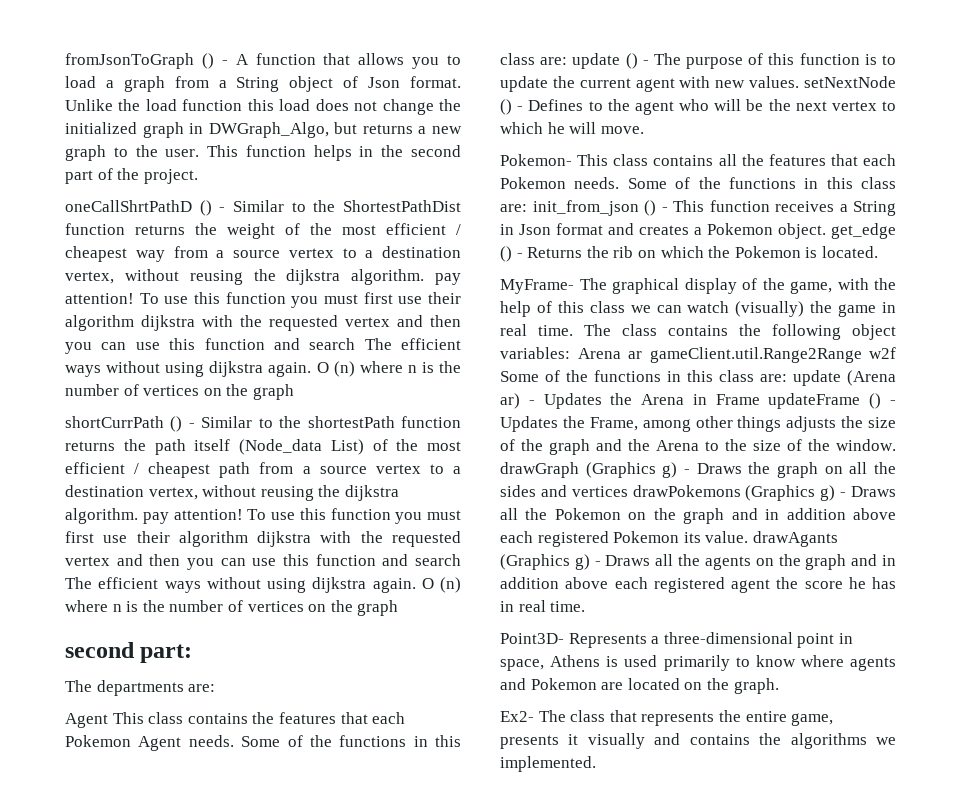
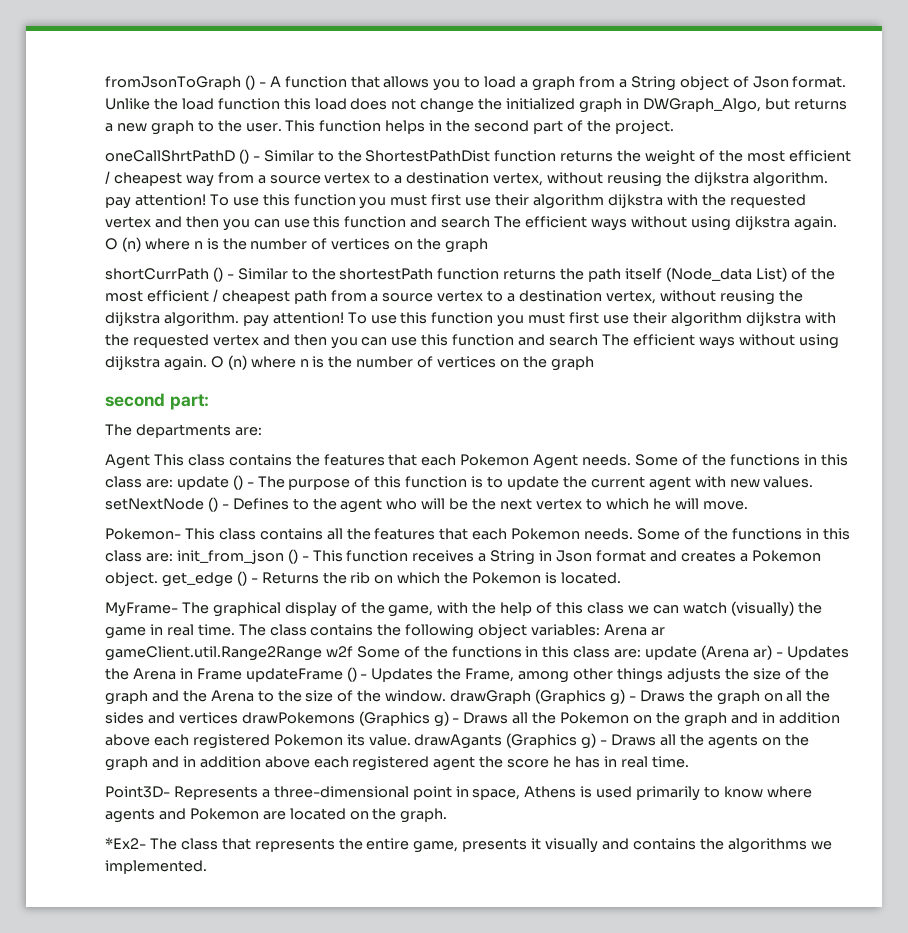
- Ex2- The class that represents the entire game, presents it visually and contains the algorithms we implemented.
+ *Ex2- The class that represents the entire game, presents it visually and contains the algorithms we implemented.

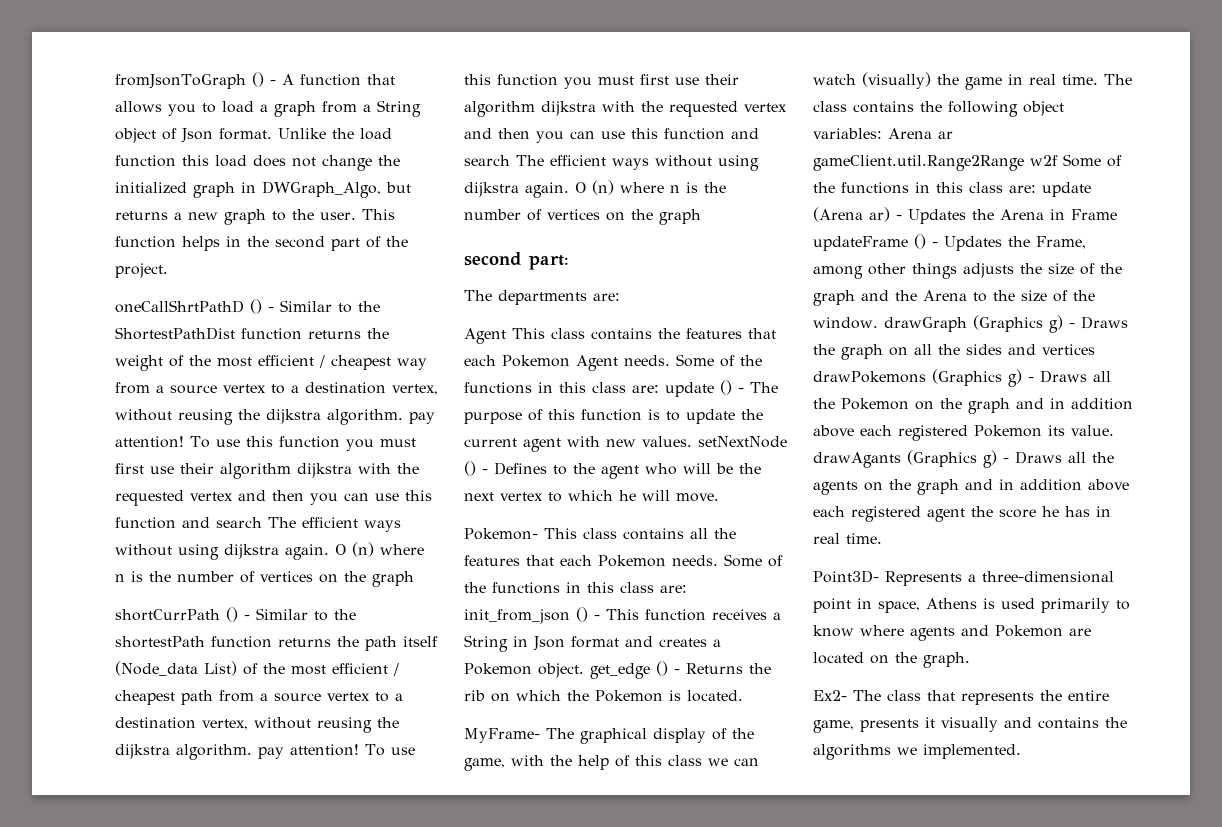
- *Ex2- The class that represents the entire game, presents it visually and contains the algorithms we implemented.
+ Ex2- The class that represents the entire game, presents it visually and contains the algorithms we implemented.

